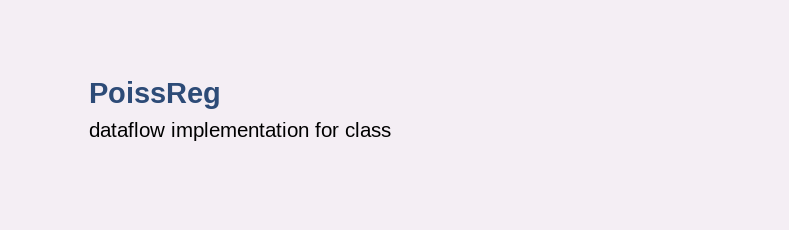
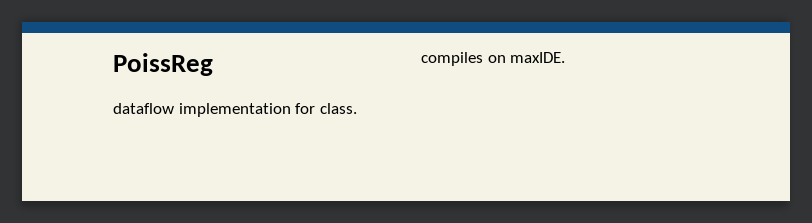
- dataflow implementation for class
+ dataflow implementation for class. compiles on maxIDE.

